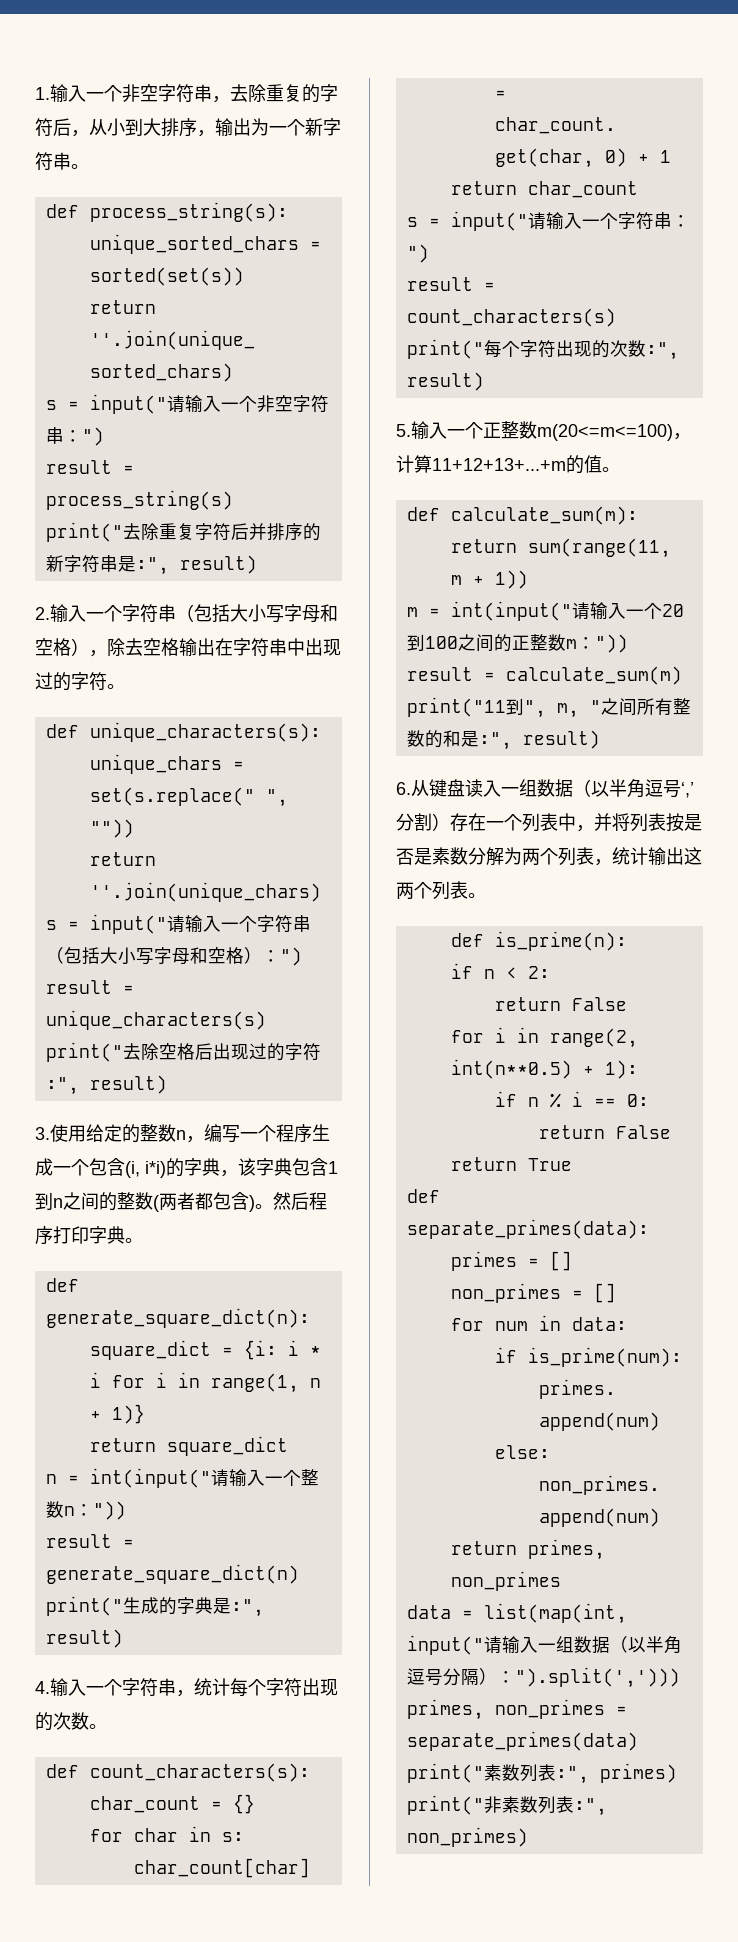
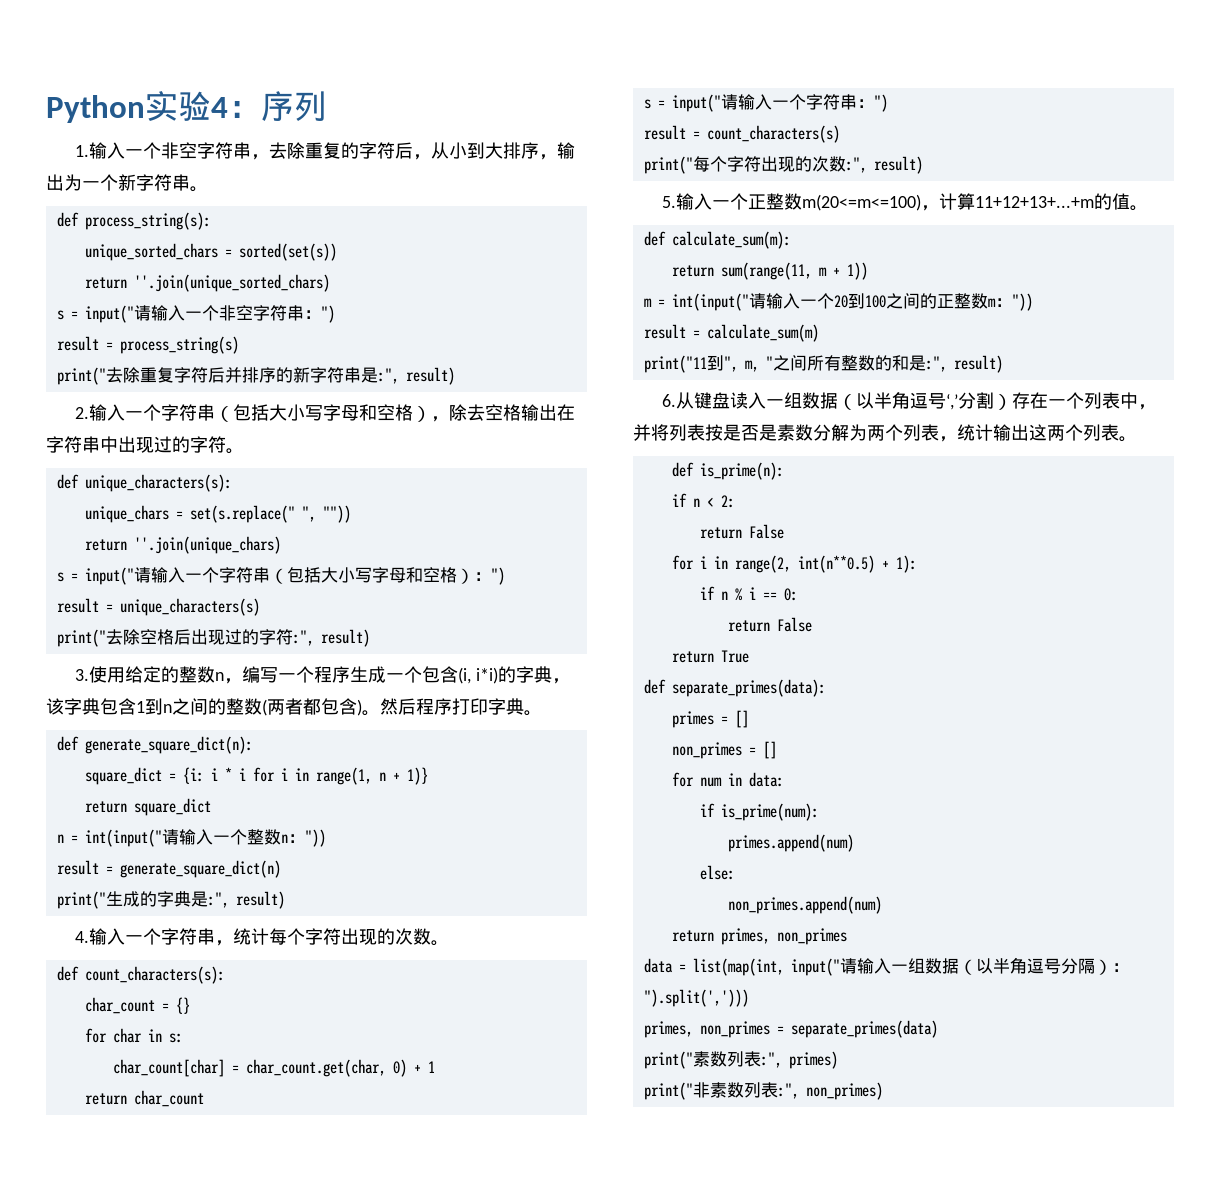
+ Python实验4：序列

